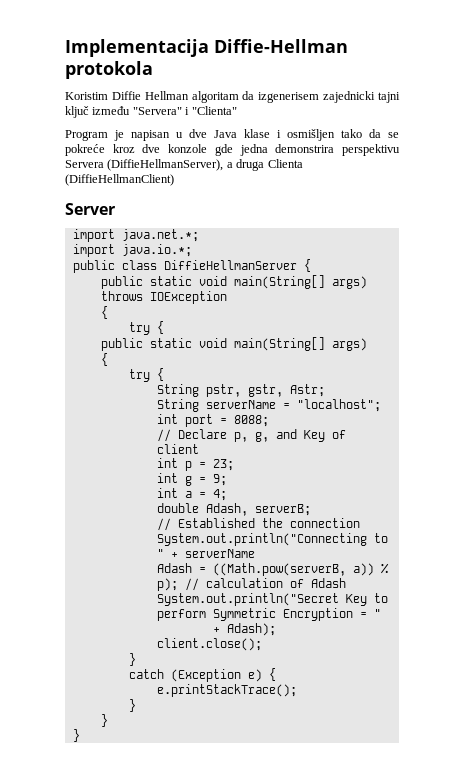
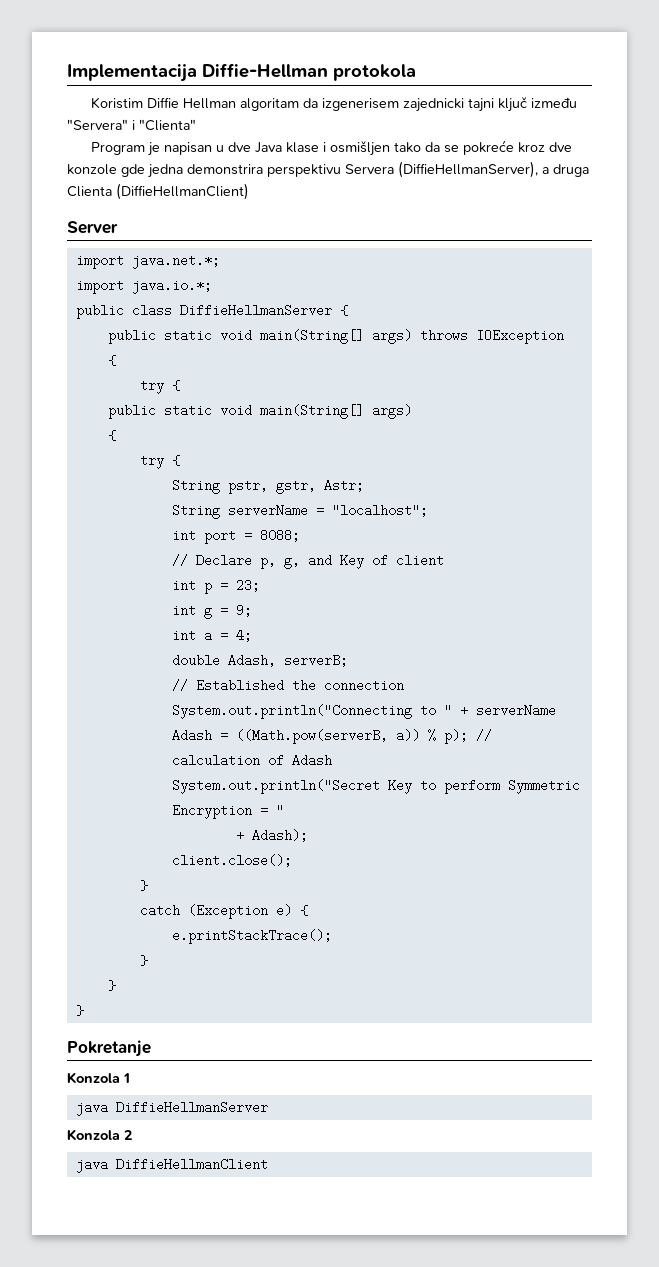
+ Pokretanje
+ Konzola 1
+ java DiffieHellmanServer
+ Konzola 2
+ java DiffieHellmanClient

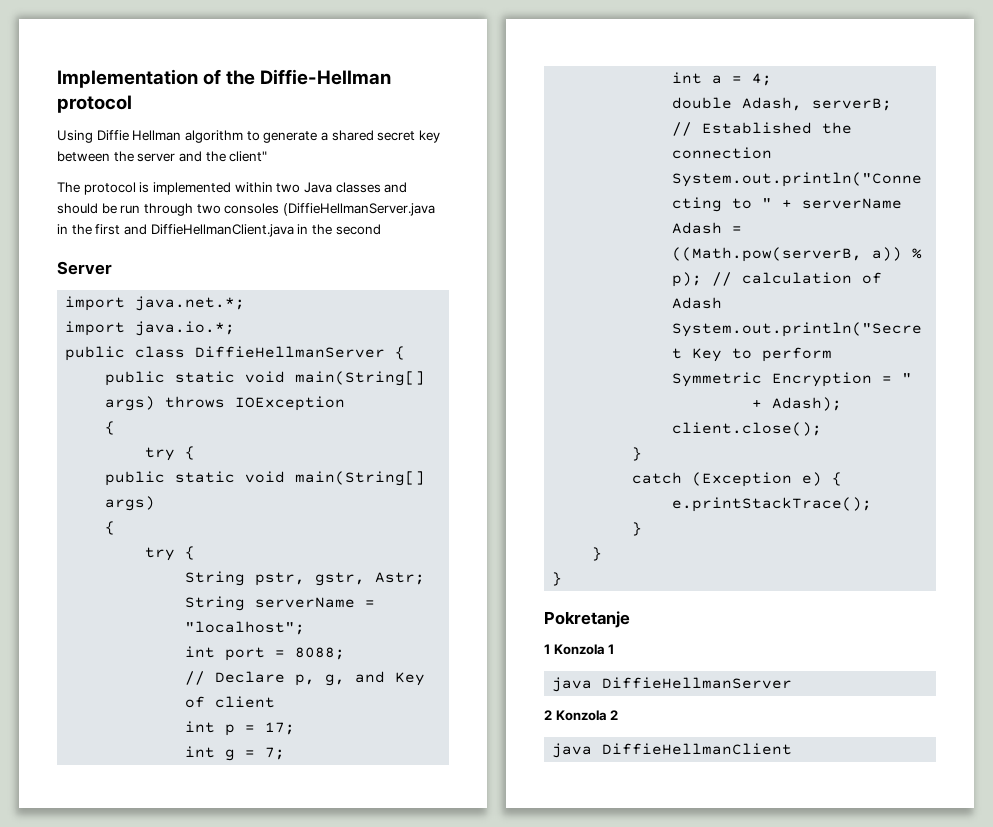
- Implementacija Diffie-Hellman protokola
- Koristim Diffie Hellman algoritam da izgenerisem zajednicki tajni ključ između "Servera" i "Clienta"
- Program je napisan u dve Java klase i osmišljen tako da se pokreće kroz dve konzole gde jedna demonstrira perspektivu Servera (DiffieHellmanServer), a druga Clienta (DiffieHellmanClient)
+ Implementation of the Diffie-Hellman protocol
+ Using Diffie Hellman algorithm to generate a shared secret key between the server and the client"
+ The protocol is implemented within two Java classes and should be run through two consoles (DiffieHellmanServer.java in the first and DiffieHellmanClient.java in the second
- int p = 23;
+ int p = 17;
- int g = 9;
+ int g = 7;
- Konzola 1
+ 1 Konzola 1
- Konzola 2
+ 2 Konzola 2

